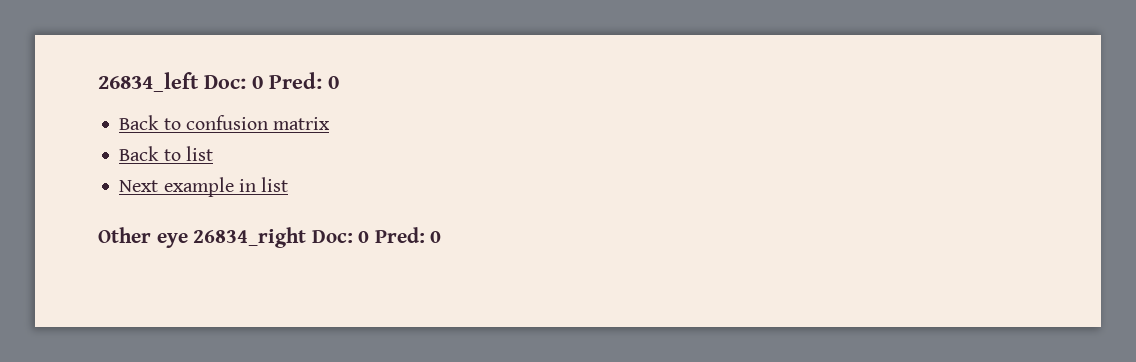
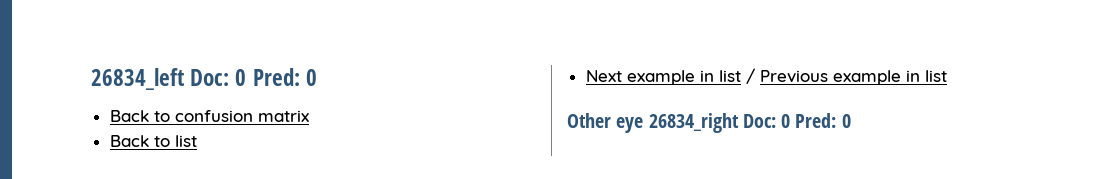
- Next example in list
+ Next example in list / Previous example in list

